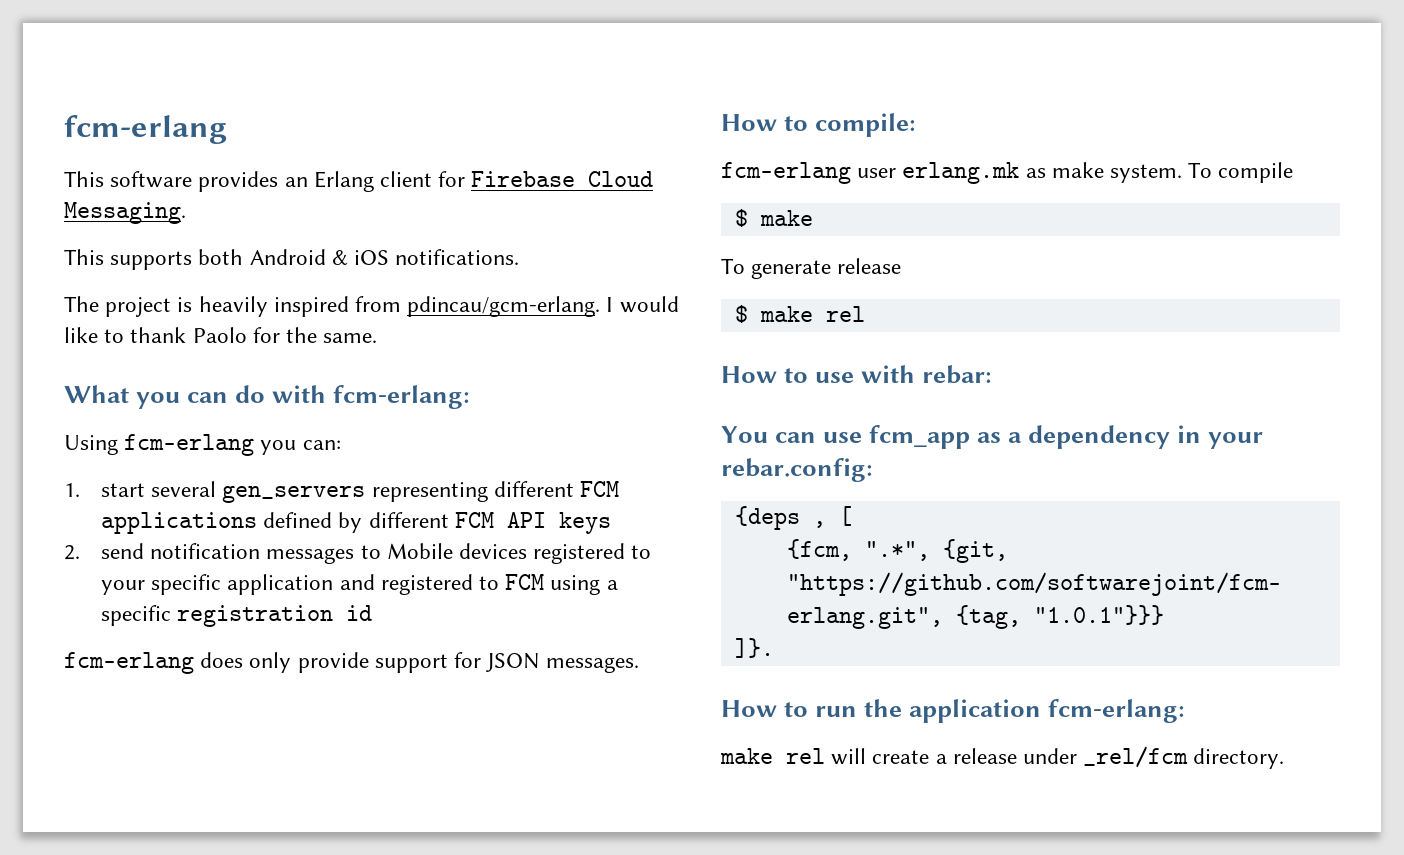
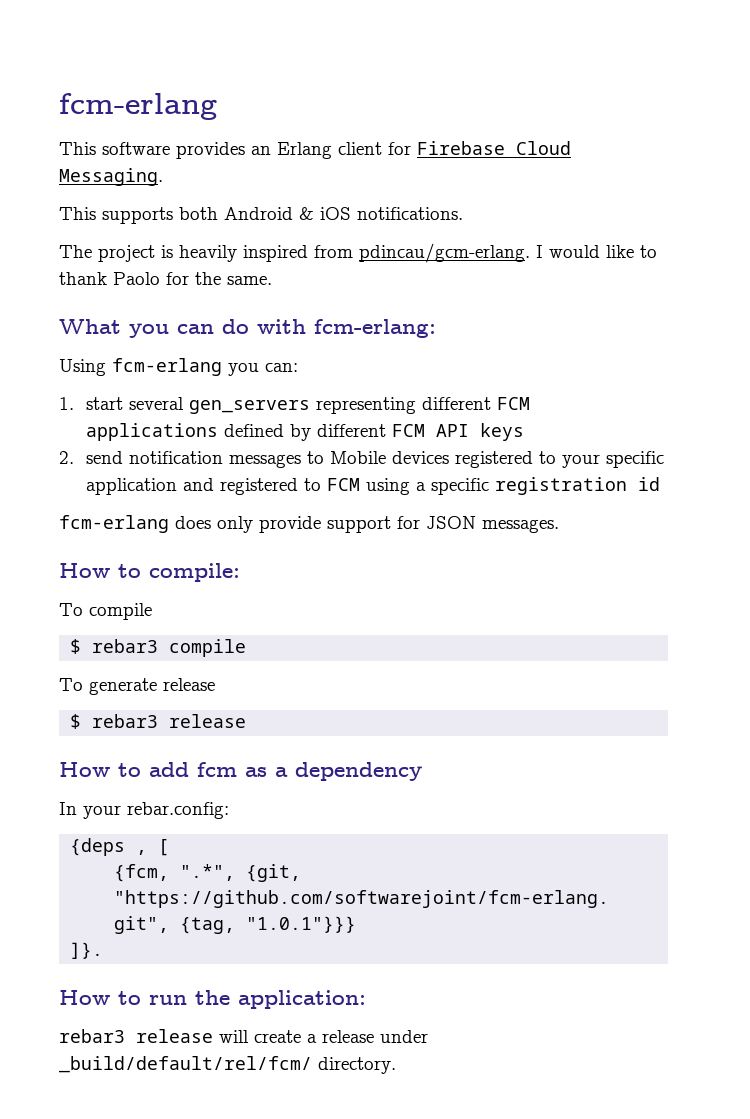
- fcm-erlang user erlang.mk as make system. To compile
- $ make
+ To compile
+ $ rebar3 compile
- $ make rel
- How to use with rebar:
- You can use fcm_app as a dependency in your rebar.config:
+ $ rebar3 release
+ How to add fcm as a dependency
+ In your rebar.config:
- How to run the application fcm-erlang:
- make rel will create a release under _rel/fcm directory.
+ How to run the application:
+ rebar3 release will create a release under _build/default/rel/fcm/ directory.

